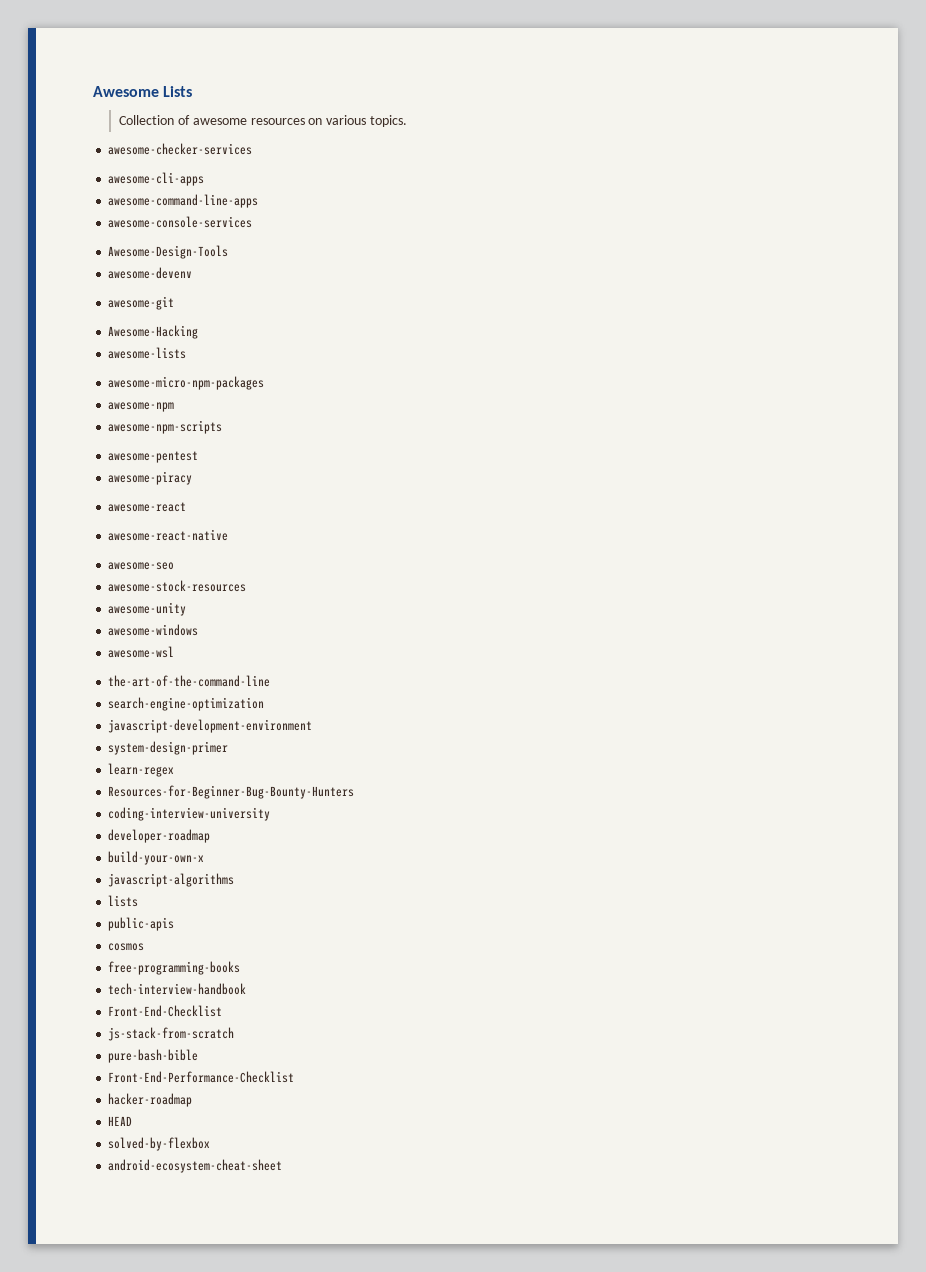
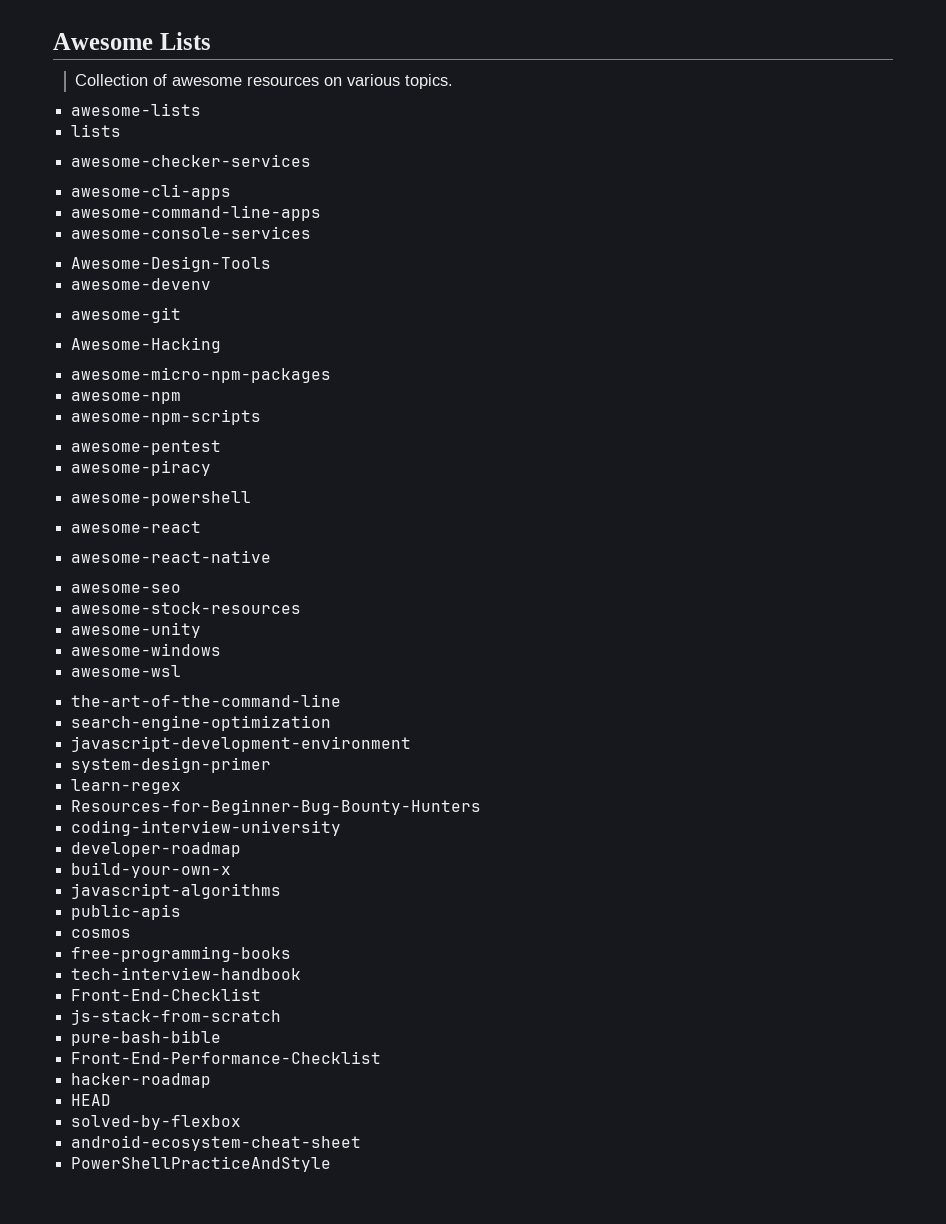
+ awesome-lists
+ lists
- awesome-lists
+ awesome-powershell
- lists
+ PowerShellPracticeAndStyle

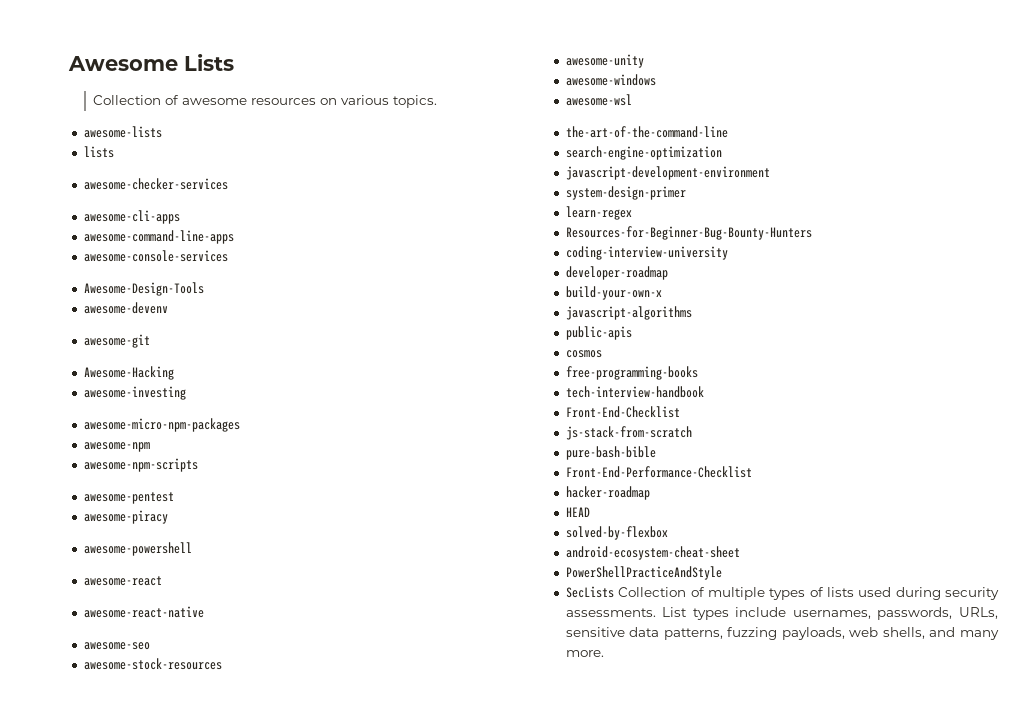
+ awesome-investing
+ SecLists Collection of multiple types of lists used during security assessments. List types include usernames, passwords, URLs, sensitive data patterns, fuzzing payloads, web shells, and many more.

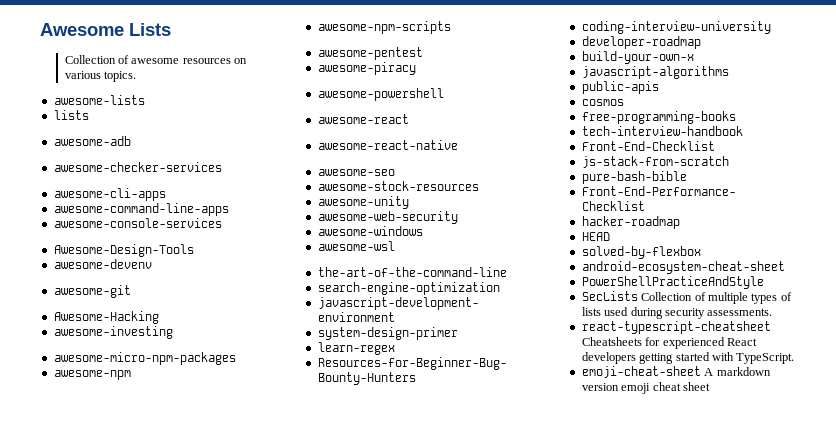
+ awesome-adb
+ awesome-web-security
- SecLists Collection of multiple types of lists used during security assessments. List types include usernames, passwords, URLs, sensitive data patterns, fuzzing payloads, web shells, and many more.
+ SecLists Collection of multiple types of lists used during security assessments.
+ react-typescript-cheatsheet Cheatsheets for experienced React developers getting started with TypeScript.
+ emoji-cheat-sheet A markdown version emoji cheat sheet

